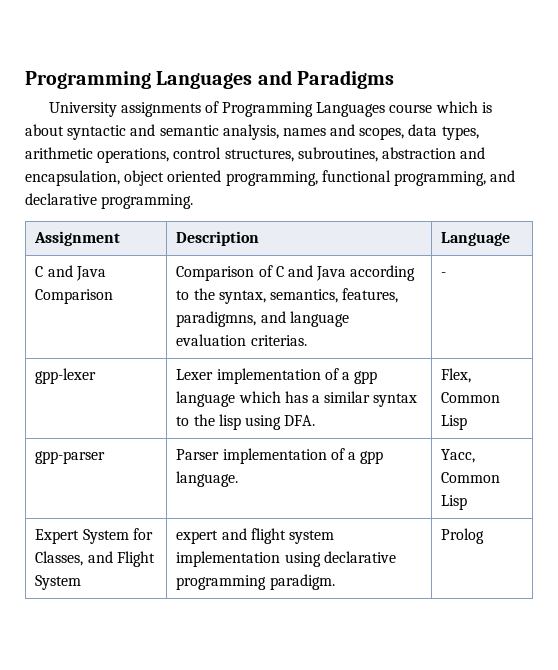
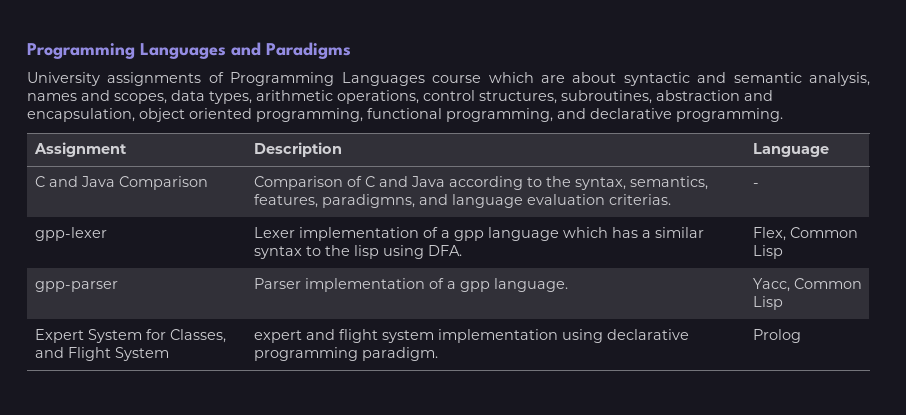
- University assignments of Programming Languages course which is about syntactic and semantic analysis, names and scopes, data types, arithmetic operations, control structures, subroutines, abstraction and encapsulation, object oriented programming, functional programming, and declarative programming.
+ University assignments of Programming Languages course which are about syntactic and semantic analysis, names and scopes, data types, arithmetic operations, control structures, subroutines, abstraction and encapsulation, object oriented programming, functional programming, and declarative programming.

